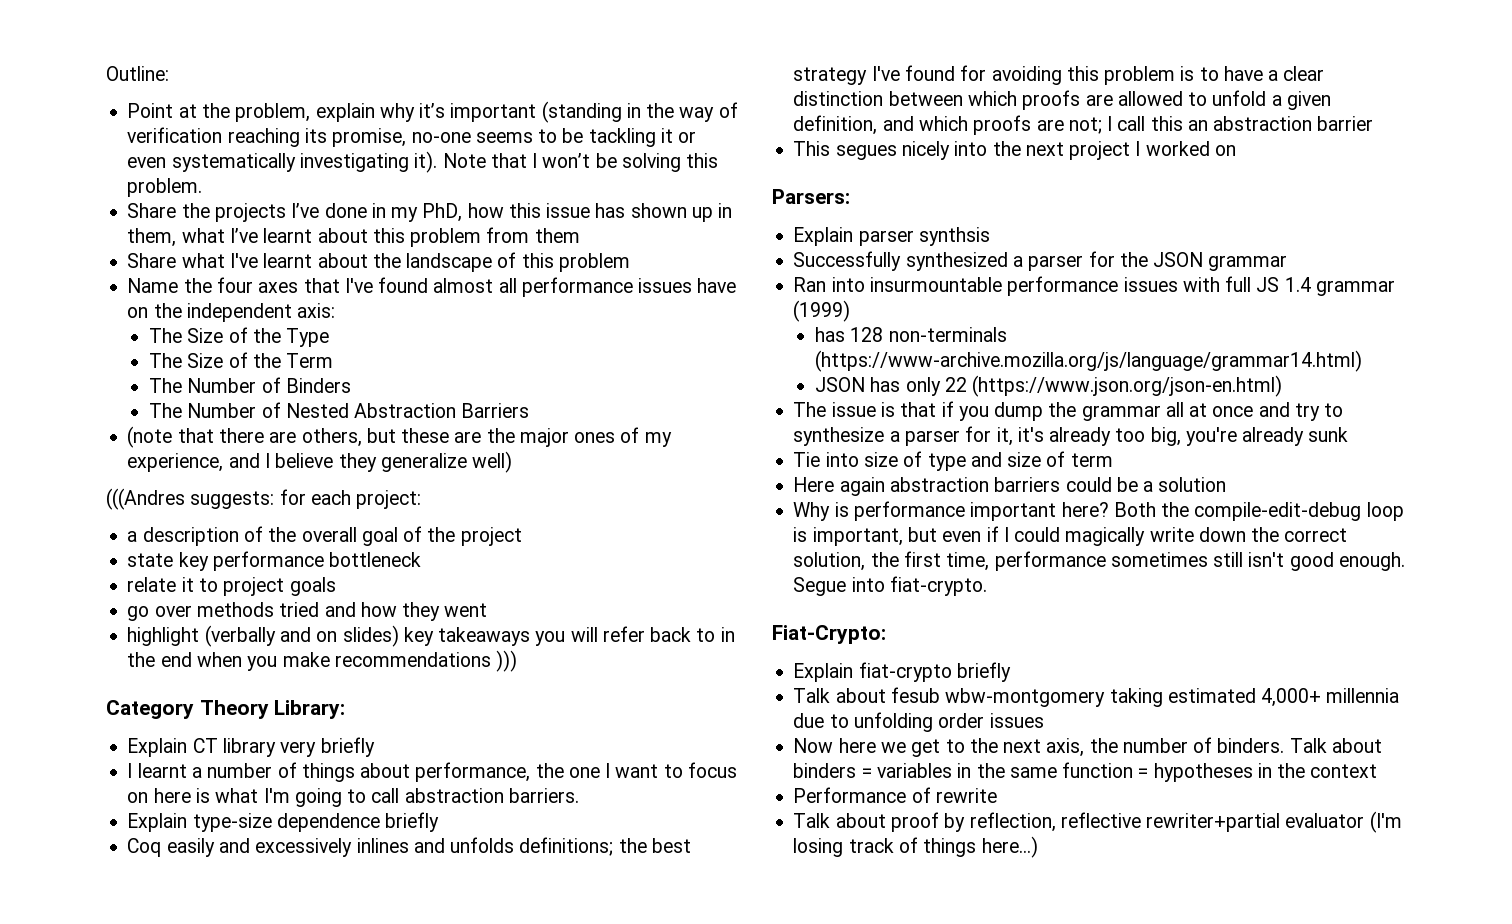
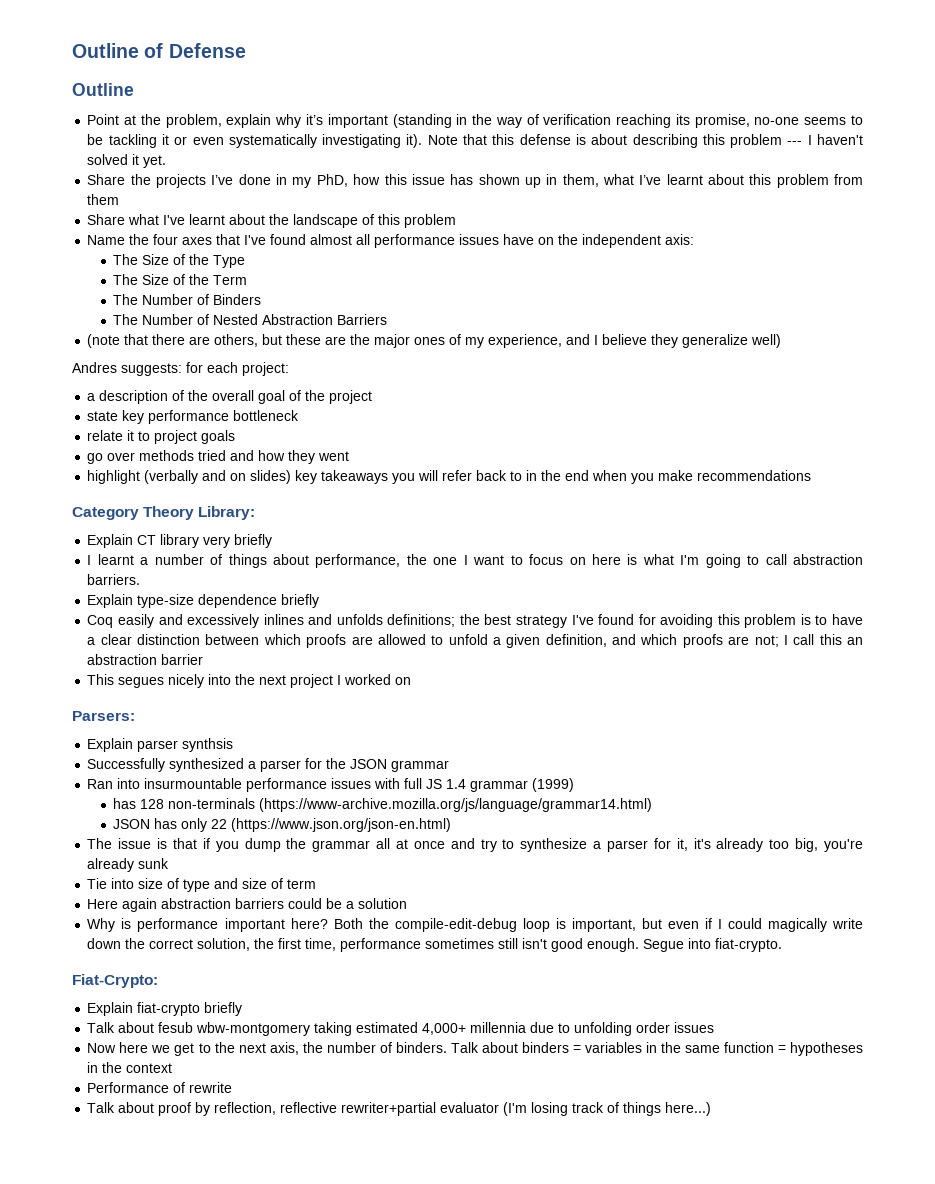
- Outline:
+ Outline of Defense
+ Outline
- Note that I won’t be solving this problem.
+ Note that this defense is about describing this problem --- I haven't solved it yet.
- (((Andres suggests: for each project:
+ Andres suggests: for each project:
- highlight (verbally and on slides) key takeaways you will refer back to in the end when you make recommendations )))
+ highlight (verbally and on slides) key takeaways you will refer back to in the end when you make recommendations

